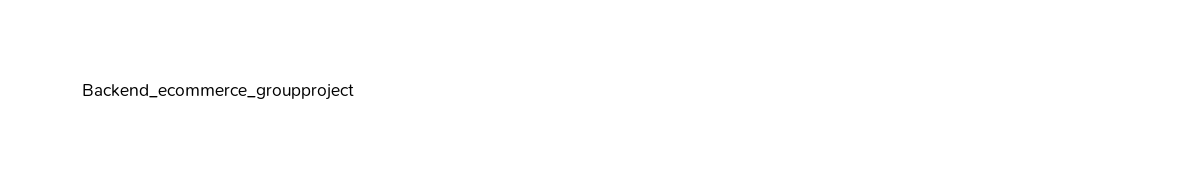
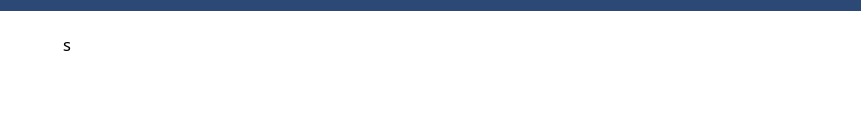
- Backend_ecommerce_groupproject
+ s

